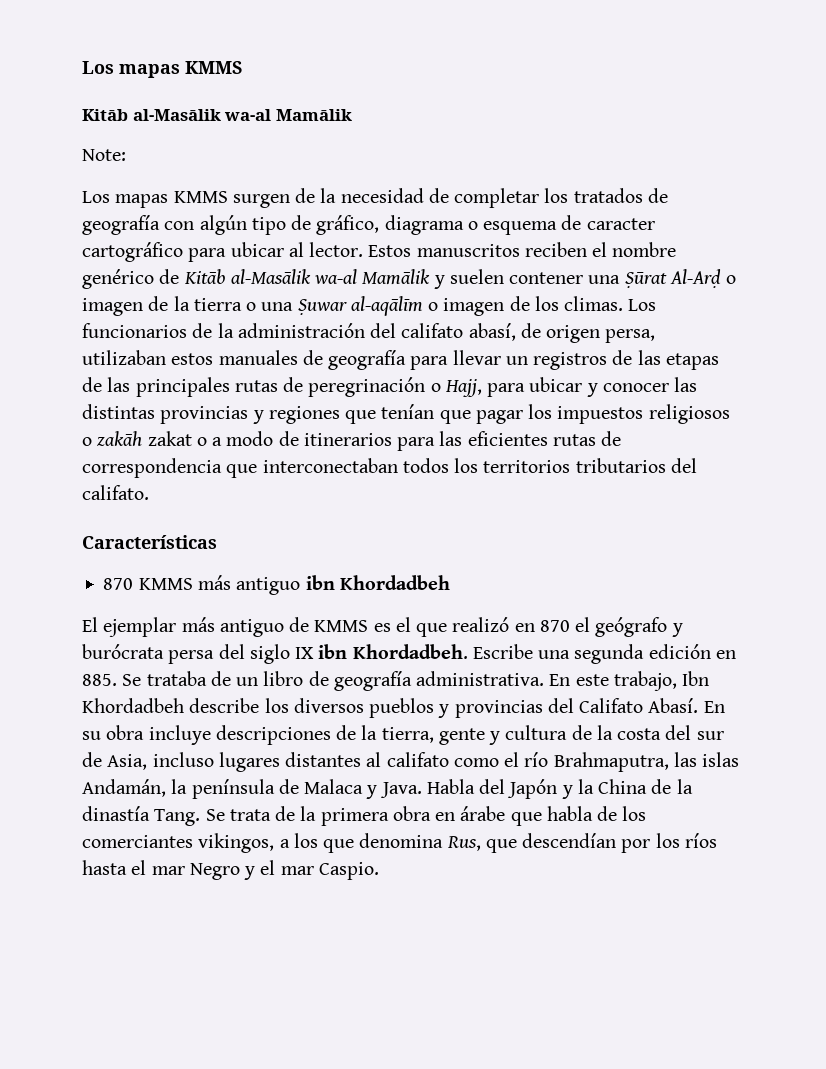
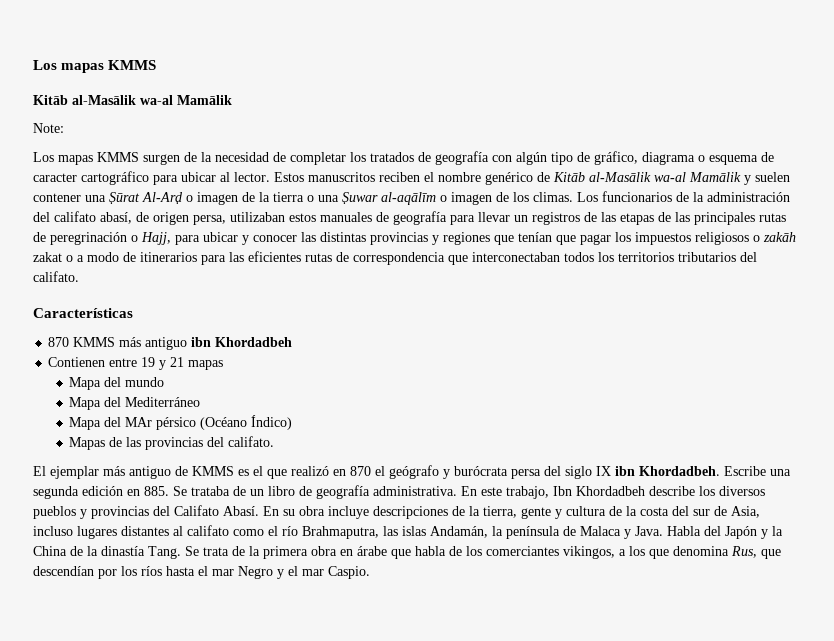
+ Contienen entre 19 y 21 mapas
+ Mapa del mundo
+ Mapa del Mediterráneo
+ Mapa del MAr pérsico (Océano Índico)
+ Mapas de las provincias del califato.

